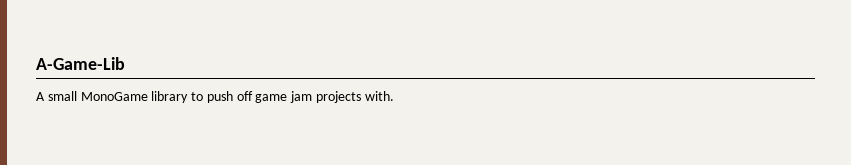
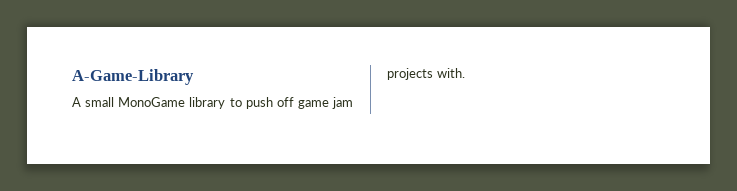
- A-Game-Lib
+ A-Game-Library

